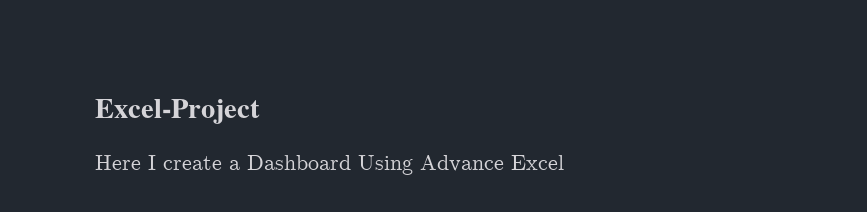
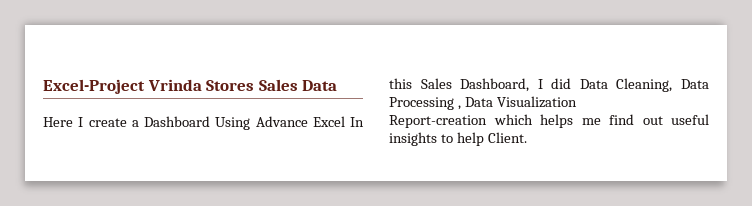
- Excel-Project
+ Excel-Project Vrinda Stores Sales Data
- Here I create a Dashboard Using Advance Excel
+ Here I create a Dashboard Using Advance Excel In this Sales Dashboard, I did Data Cleaning, Data Processing , Data Visualization
+ Report-creation which helps me find out useful insights to help Client.

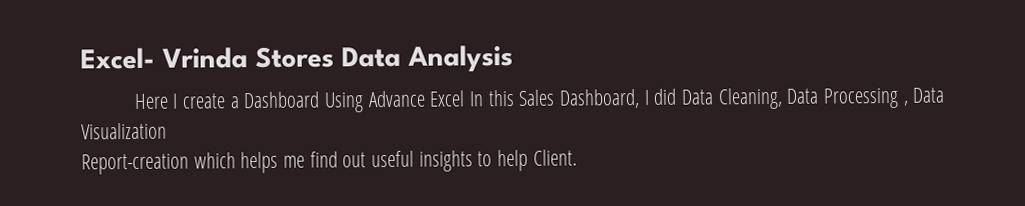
- Excel-Project Vrinda Stores Sales Data
+ Excel- Vrinda Stores Data Analysis

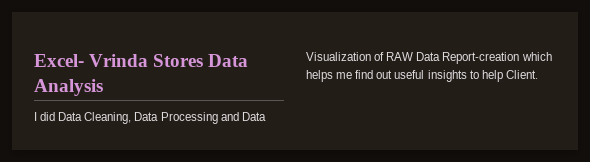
- Here I create a Dashboard Using Advance Excel In this Sales Dashboard, I did Data Cleaning, Data Processing , Data Visualization
- Report-creation which helps me find out useful insights to help Client.
+ I did Data Cleaning, Data Processing and Data Visualization of RAW Data Report-creation which helps me find out useful insights to help Client.

